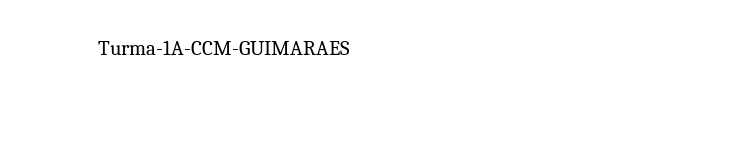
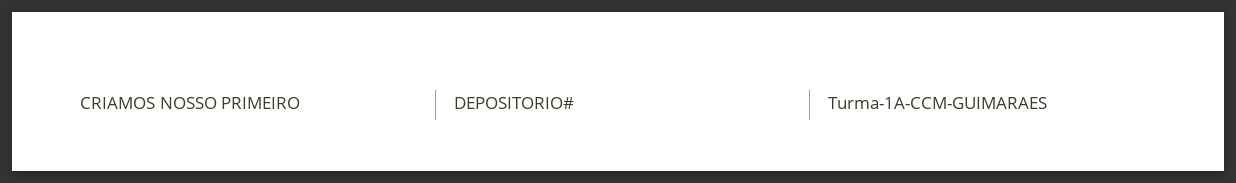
- Turma-1A-CCM-GUIMARAES
+ CRIAMOS NOSSO PRIMEIRO DEPOSITORIO# Turma-1A-CCM-GUIMARAES

